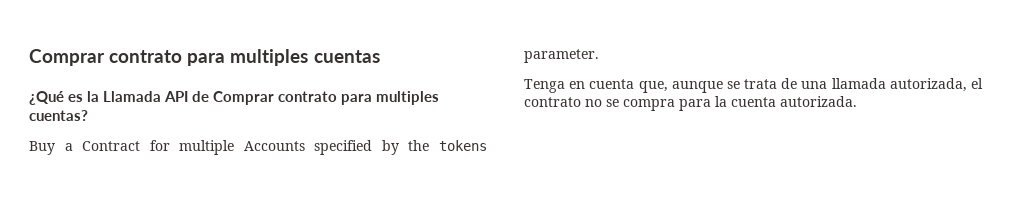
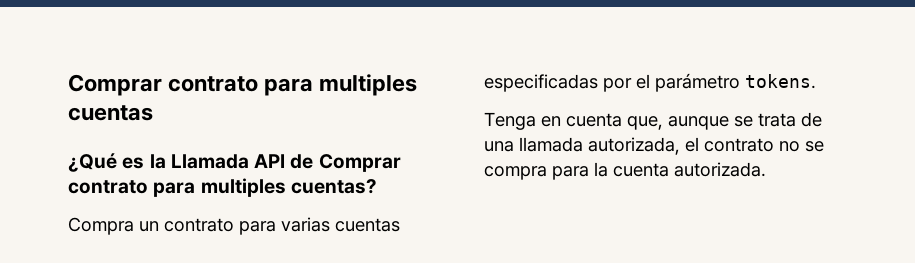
- Buy a Contract for multiple Accounts specified by the tokens parameter.
+ Compra un contrato para varias cuentas especificadas por el parámetro tokens.

